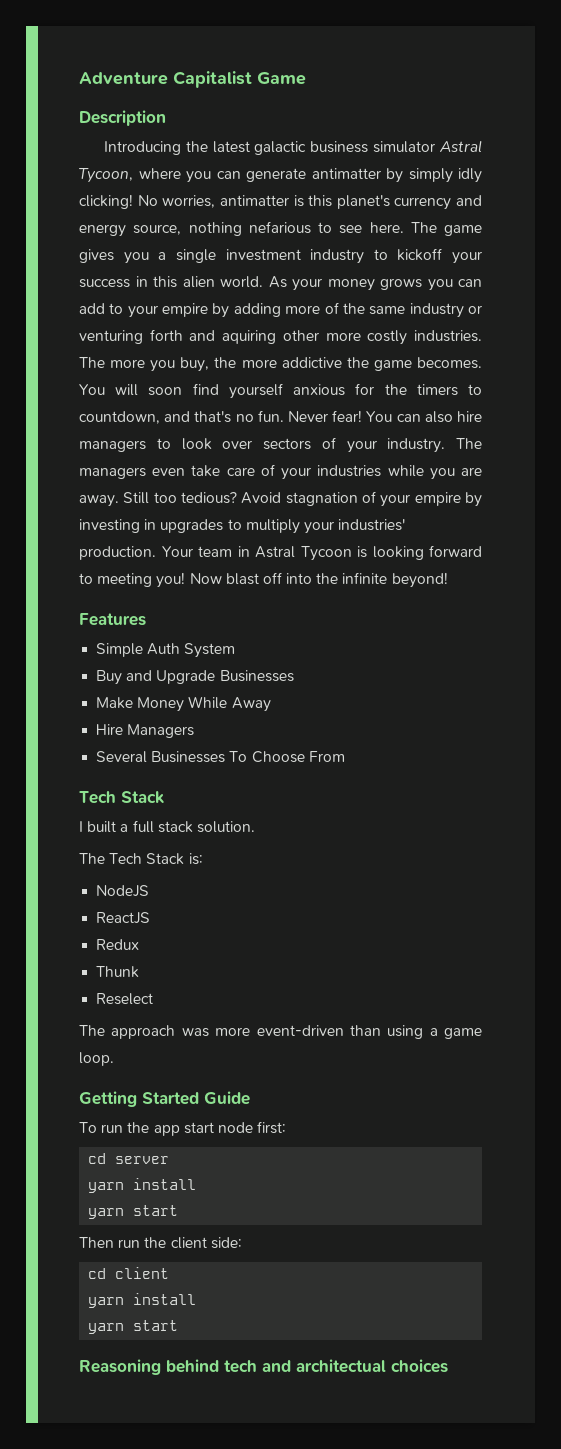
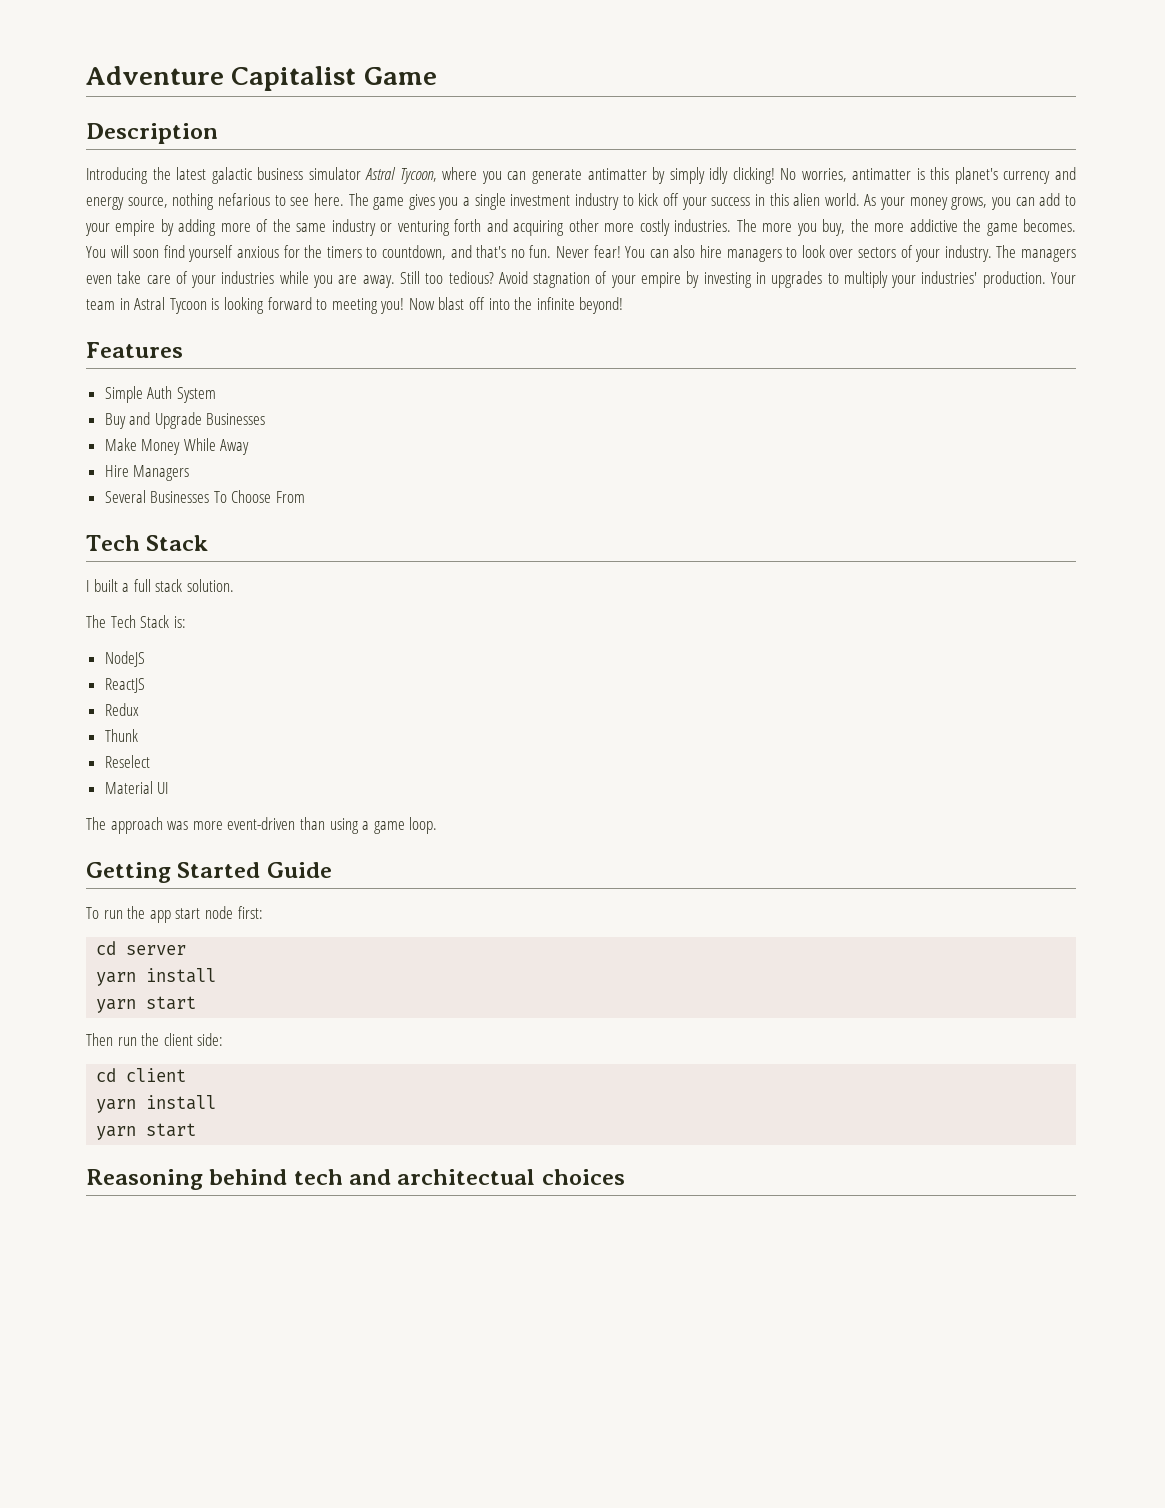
- The game gives you a single investment industry to kickoff your success in this alien world.
+ The game gives you a single investment industry to kick off your success in this alien world.
- As your money grows you can add to your empire by adding more of the same industry or venturing forth and aquiring other more costly industries.
+ As your money grows, you can add to your empire by adding more of the same industry or venturing forth and acquiring other more costly industries.
+ Material UI

